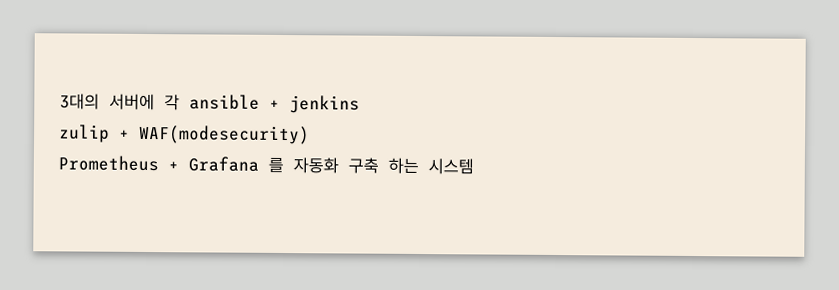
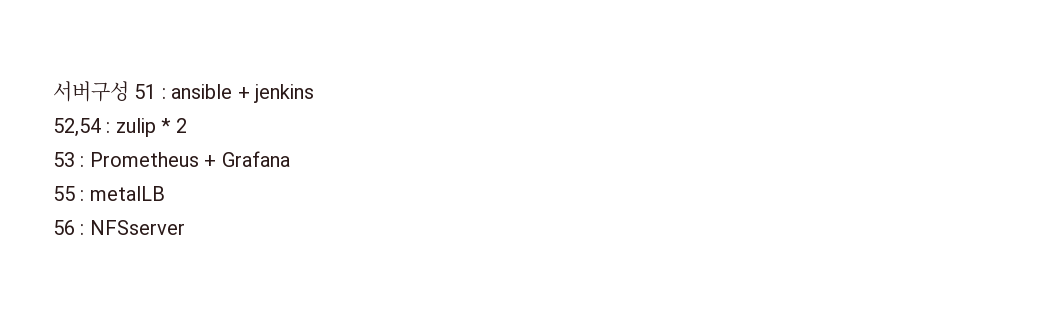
- 3대의 서버에 각 ansible + jenkins
+ 서버구성 51 : ansible + jenkins
- zulip + WAF(modesecurity)
- Prometheus + Grafana 를 자동화 구축 하는 시스템
+ 52,54 : zulip * 2
+ 53 : Prometheus + Grafana
+ 55 : metalLB
+ 56 : NFSserver

